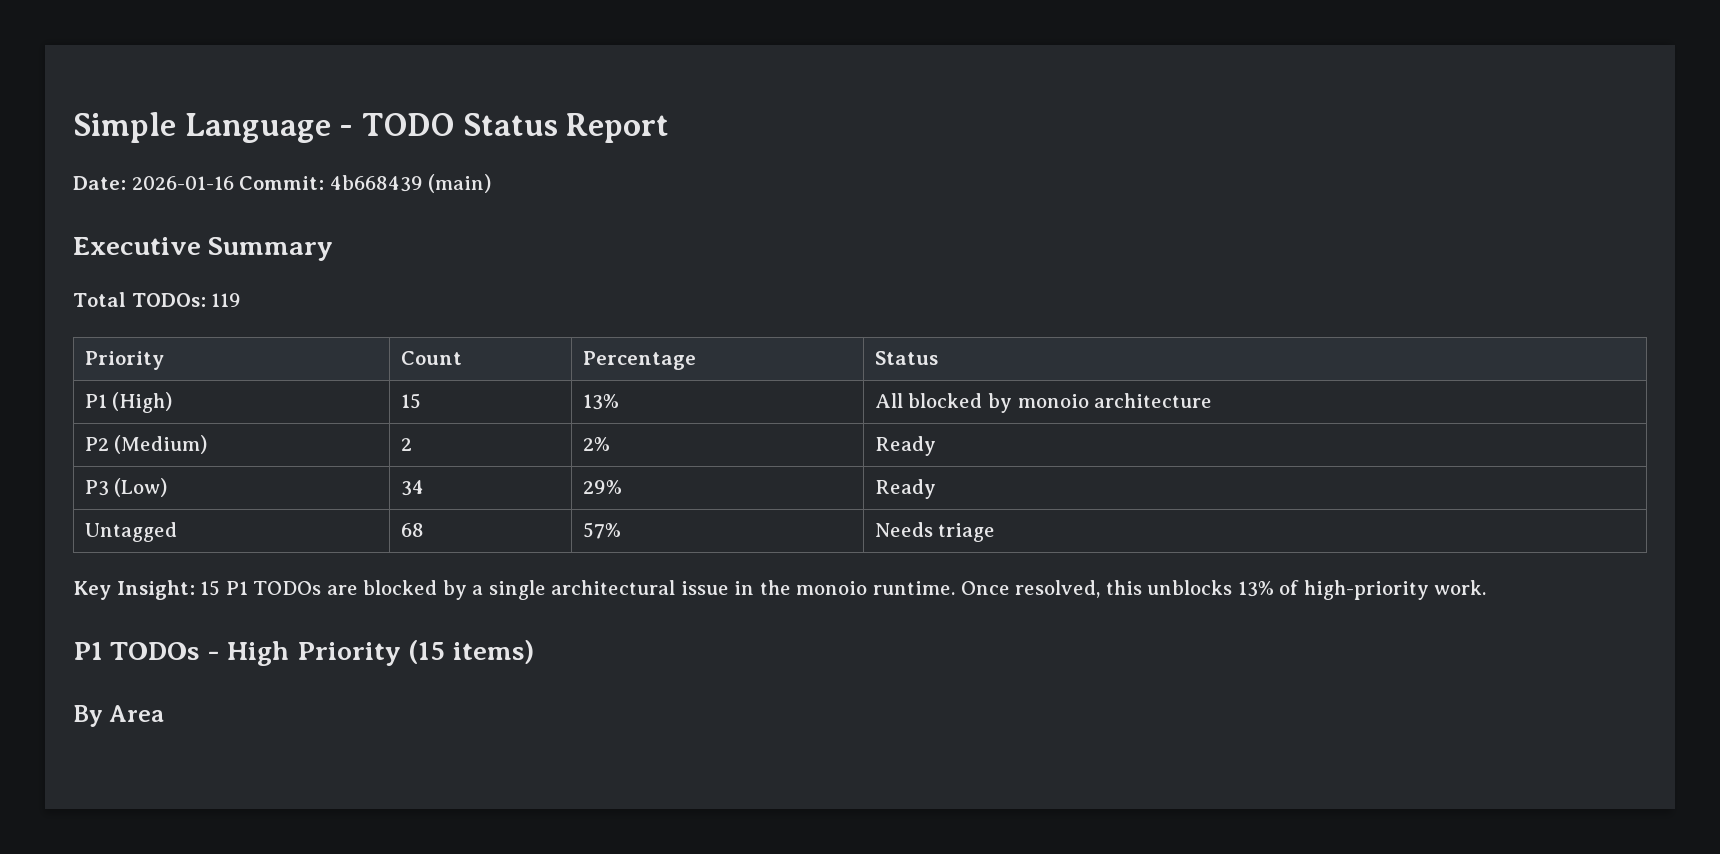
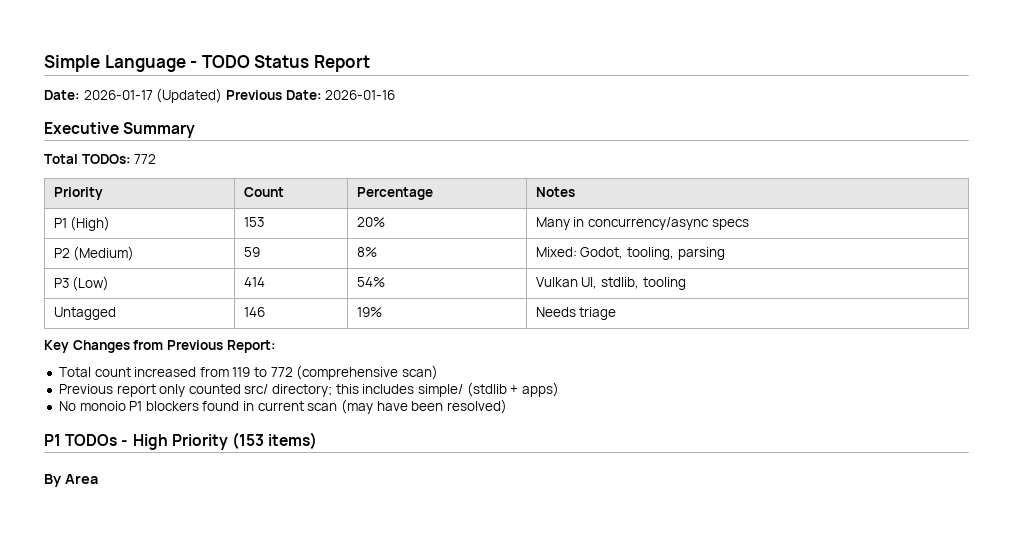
- Date: 2026-01-16 Commit: 4b668439 (main)
+ Date: 2026-01-17 (Updated) Previous Date: 2026-01-16
- Total TODOs: 119
+ Total TODOs: 772
- Priority | Count | Percentage | Status
+ Priority | Count | Percentage | Notes
- P1 (High) | 15 | 13% | All blocked by monoio architecture
- P2 (Medium) | 2 | 2% | Ready
- P3 (Low) | 34 | 29% | Ready
+ P1 (High) | 153 | 20% | Many in concurrency/async specs
+ P2 (Medium) | 59 | 8% | Mixed: Godot, tooling, parsing
+ P3 (Low) | 414 | 54% | Vulkan UI, stdlib, tooling
- Untagged | 68 | 57% | Needs triage
+ Untagged | 146 | 19% | Needs triage
- Key Insight: 15 P1 TODOs are blocked by a single architectural issue in the monoio runtime. Once resolved, this unblocks 13% of high-priority work.
+ Key Changes from Previous Report:
+ Total count increased from 119 to 772 (comprehensive scan)
+ Previous report only counted src/ directory; this includes simple/ (stdlib + apps)
+ No monoio P1 blockers found in current scan (may have been resolved)
- P1 TODOs - High Priority (15 items)
+ P1 TODOs - High Priority (153 items)

